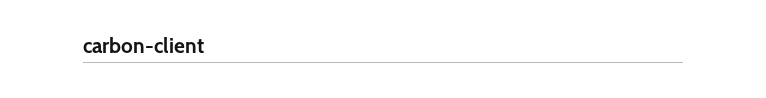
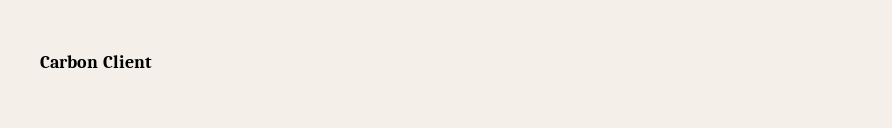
- carbon-client
+ Carbon Client

